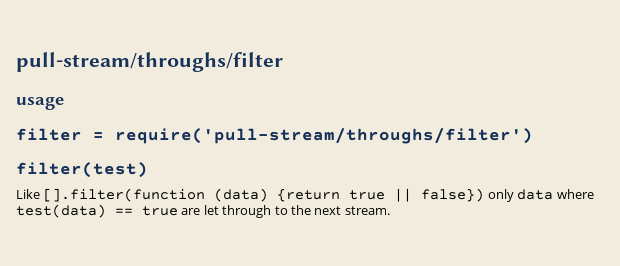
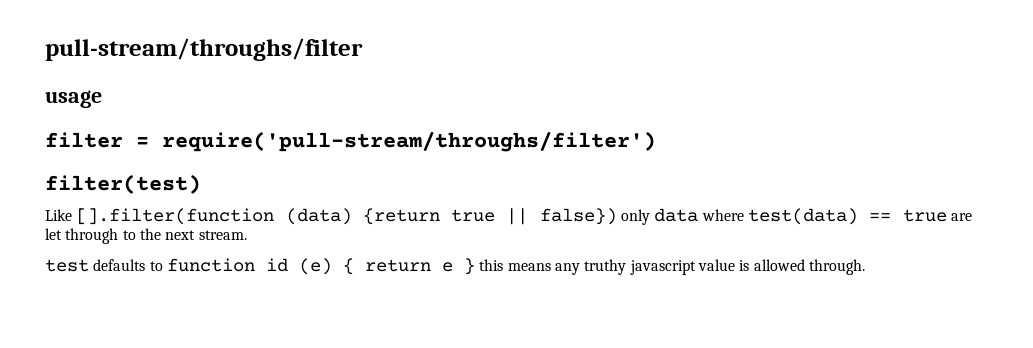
+ test defaults to function id (e) { return e } this means any truthy javascript value is allowed through.

